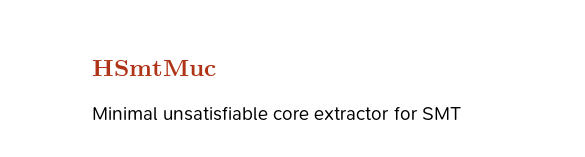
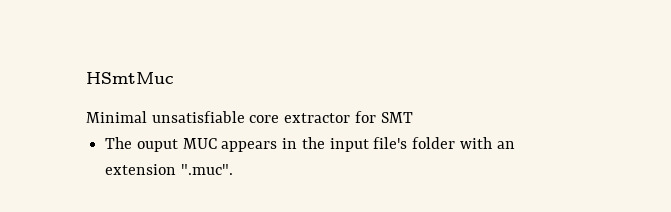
+ The ouput MUC appears in the input file's folder with an extension ".muc".

